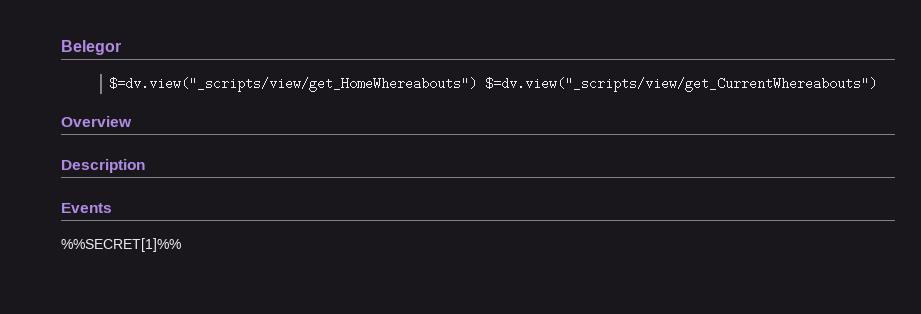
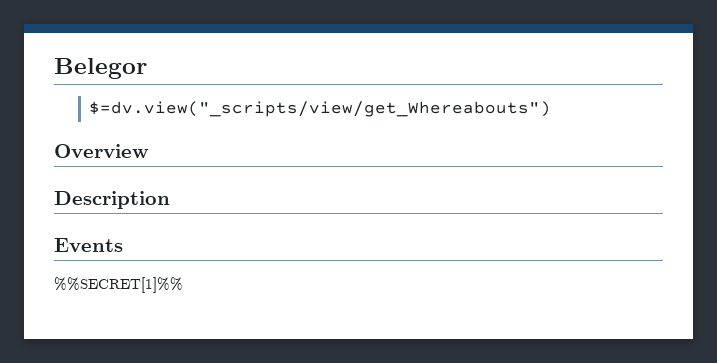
- $=dv.view("_scripts/view/get_HomeWhereabouts") $=dv.view("_scripts/view/get_CurrentWhereabouts")
+ $=dv.view("_scripts/view/get_Whereabouts")

